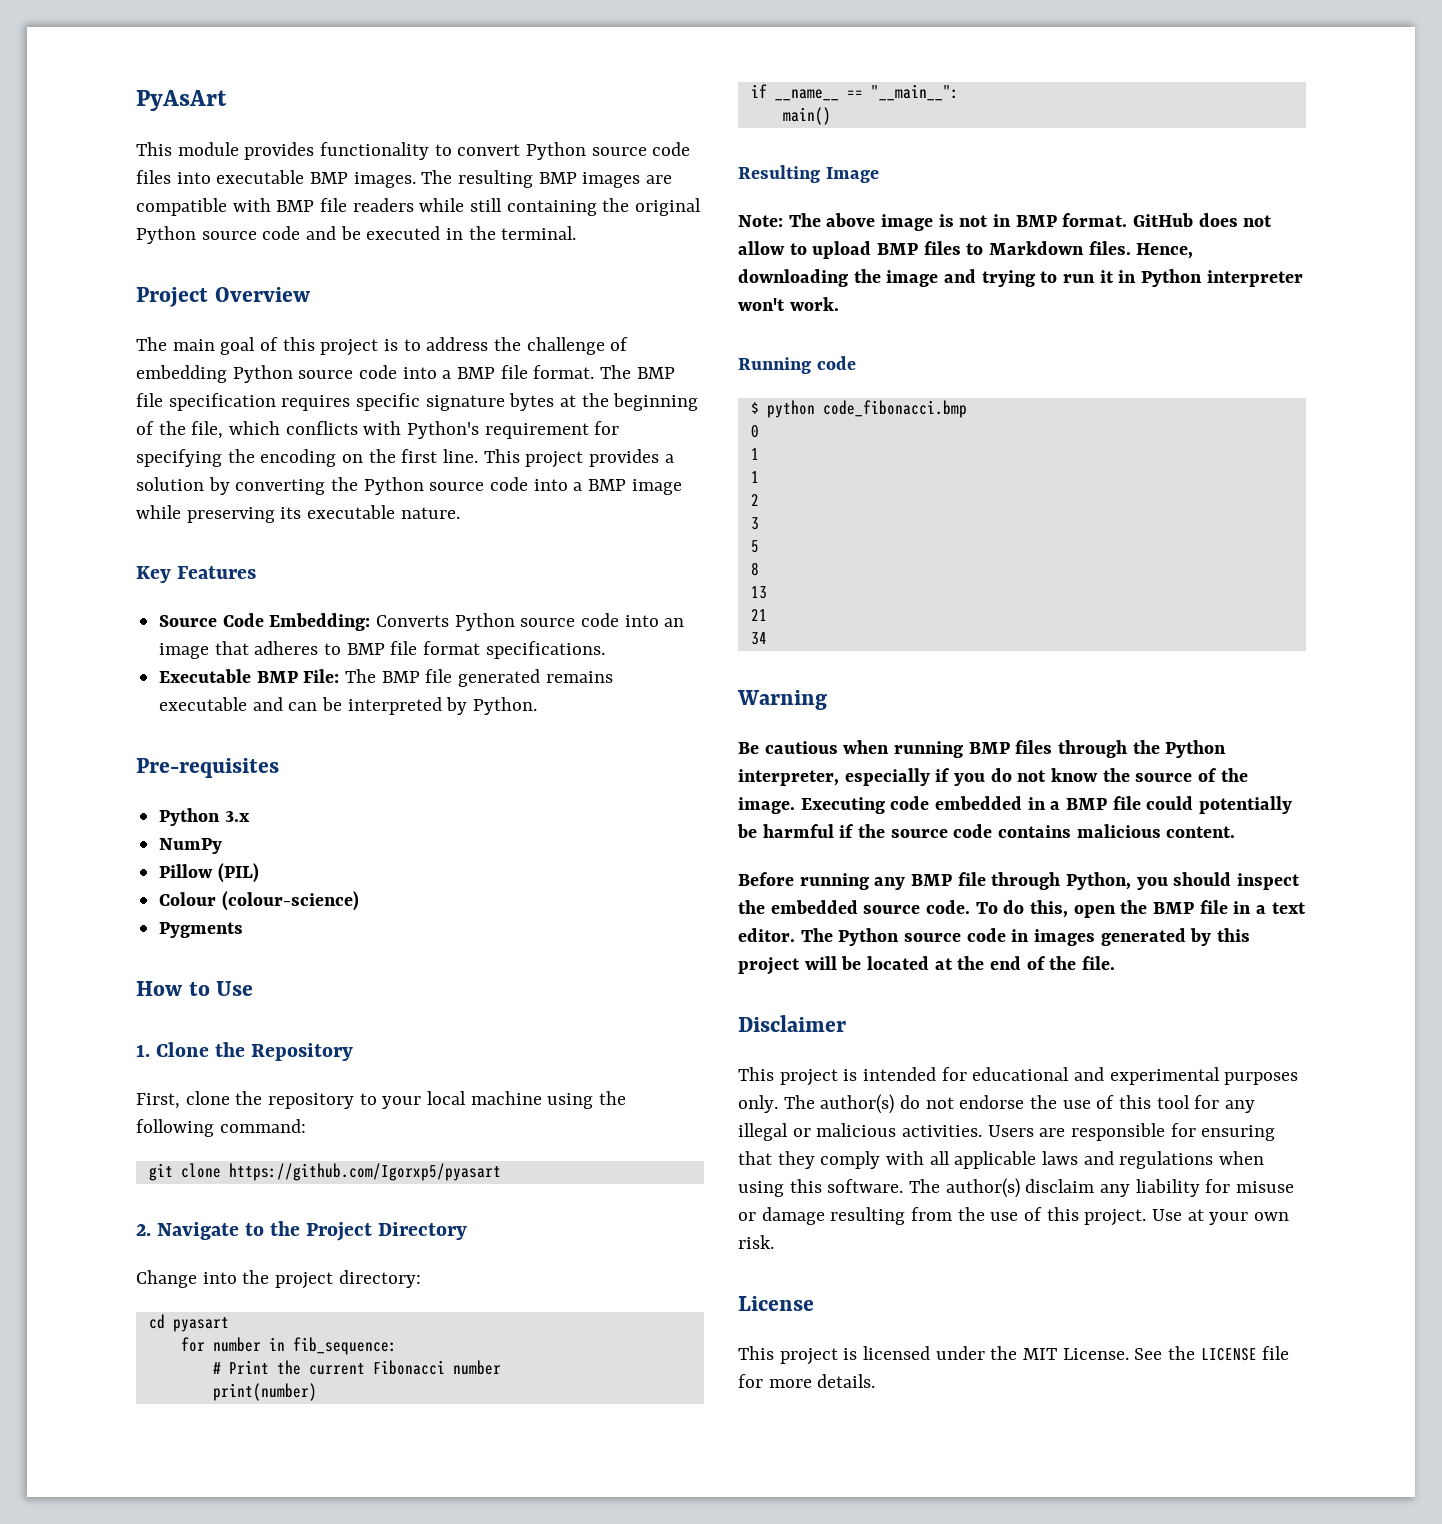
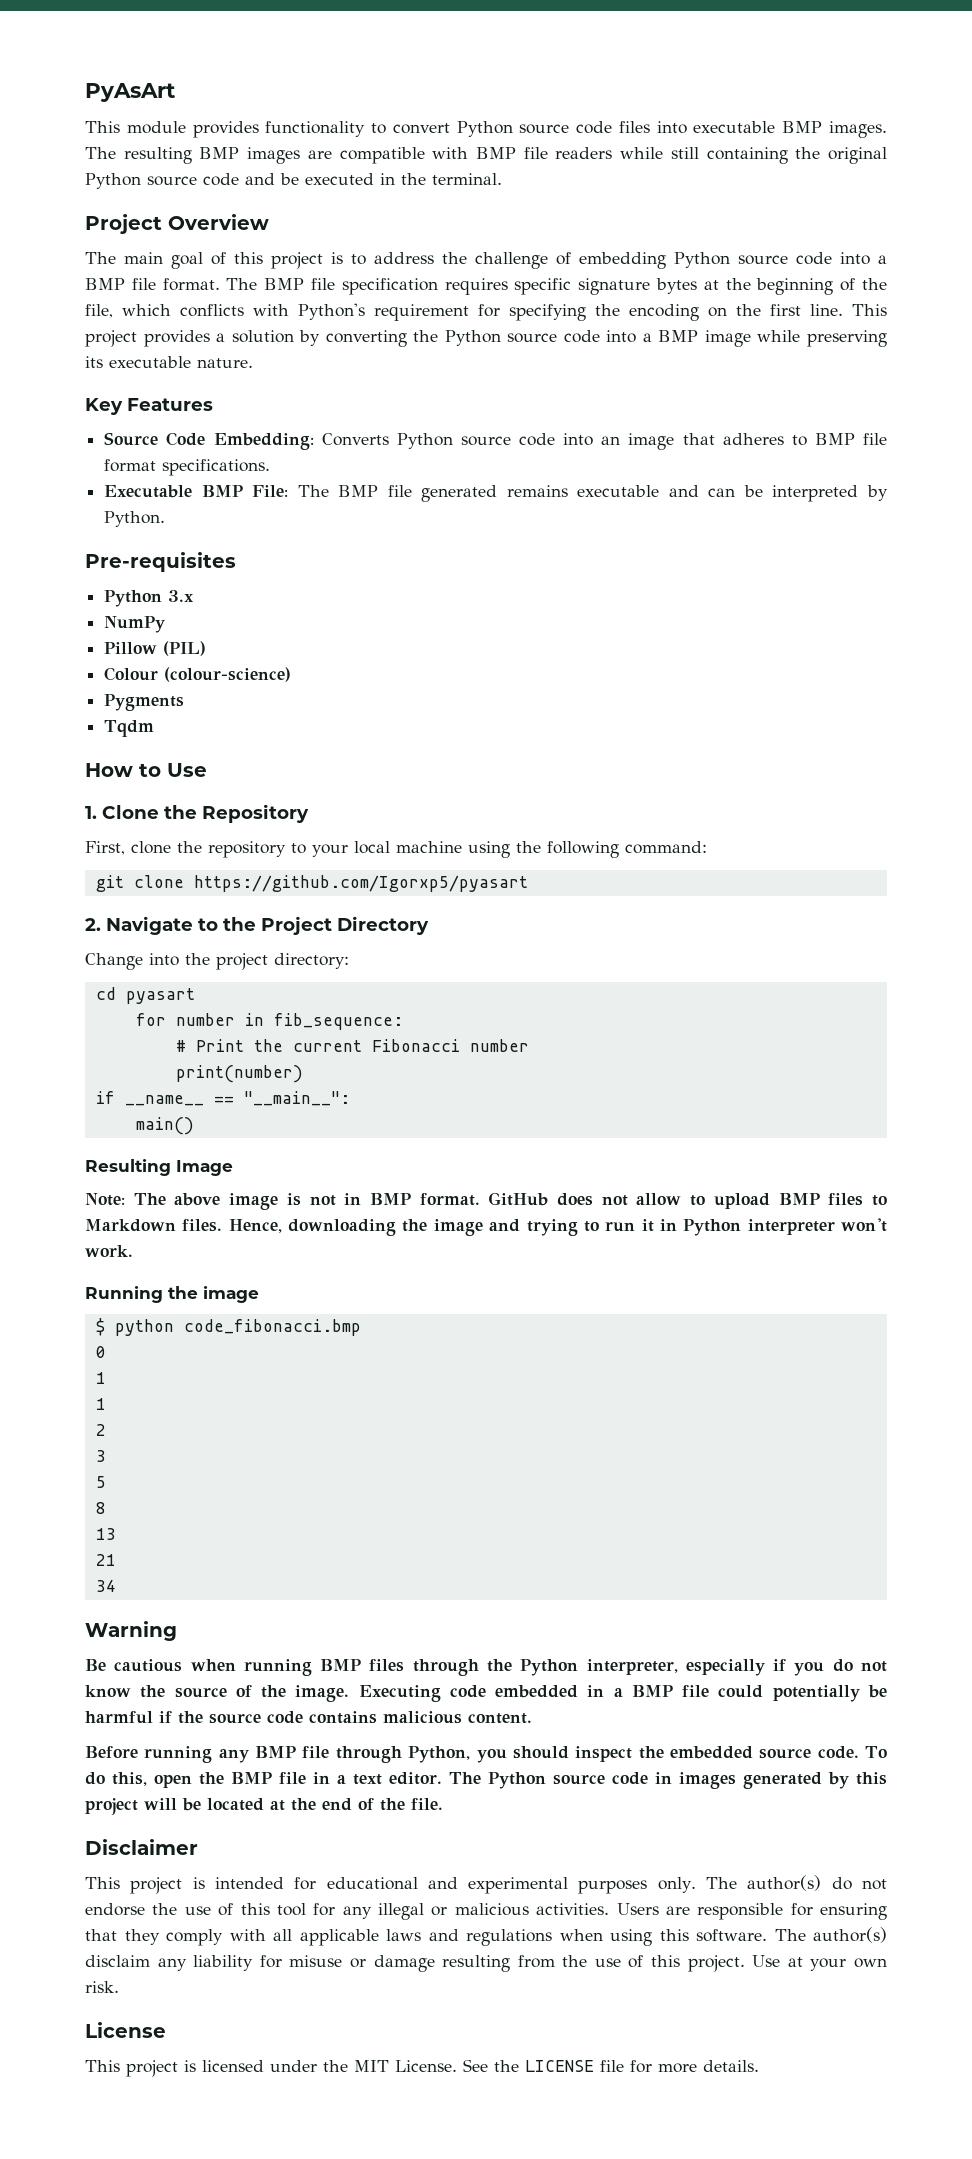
+ Tqdm
- Running code
+ Running the image

